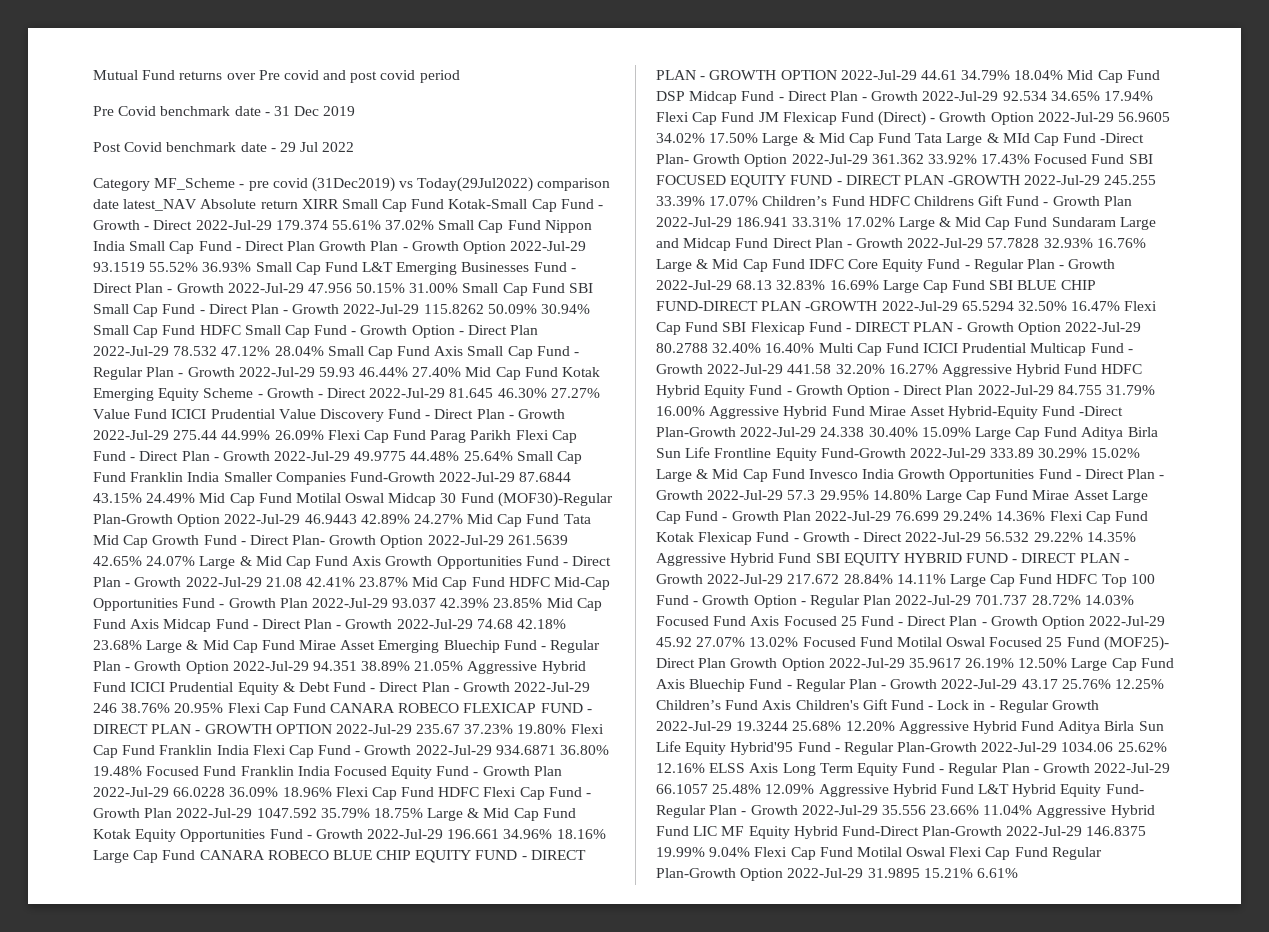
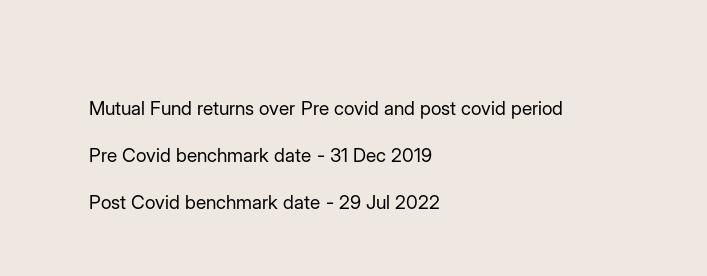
- Category MF_Scheme - pre covid (31Dec2019) vs Today(29Jul2022) comparison date latest_NAV Absolute return XIRR Small Cap Fund Kotak-Small Cap Fund - Growth - Direct 2022-Jul-29 179.374 55.61% 37.02% Small Cap Fund Nippon India Small Cap Fund - Direct Plan Growth Plan - Growth Option 2022-Jul-29 93.1519 55.52% 36.93% Small Cap Fund L&T Emerging Businesses Fund - Direct Plan - Growth 2022-Jul-29 47.956 50.15% 31.00% Small Cap Fund SBI Small Cap Fund - Direct Plan - Growth 2022-Jul-29 115.8262 50.09% 30.94% Small Cap Fund HDFC Small Cap Fund - Growth Option - Direct Plan 2022-Jul-29 78.532 47.12% 28.04% Small Cap Fund Axis Small Cap Fund - Regular Plan - Growth 2022-Jul-29 59.93 46.44% 27.40% Mid Cap Fund Kotak Emerging Equity Scheme - Growth - Direct 2022-Jul-29 81.645 46.30% 27.27% Value Fund ICICI Prudential Value Discovery Fund - Direct Plan - Growth 2022-Jul-29 275.44 44.99% 26.09% Flexi Cap Fund Parag Parikh Flexi Cap Fund - Direct Plan - Growth 2022-Jul-29 49.9775 44.48% 25.64% Small Cap Fund Franklin India Smaller Companies Fund-Growth 2022-Jul-29 87.6844 43.15% 24.49% Mid Cap Fund Motilal Oswal Midcap 30 Fund (MOF30)-Regular Plan-Growth Option 2022-Jul-29 46.9443 42.89% 24.27% Mid Cap Fund Tata Mid Cap Growth Fund - Direct Plan- Growth Option 2022-Jul-29 261.5639 42.65% 24.07% Large & Mid Cap Fund Axis Growth Opportunities Fund - Direct Plan - Growth 2022-Jul-29 21.08 42.41% 23.87% Mid Cap Fund HDFC Mid-Cap Opportunities Fund - Growth Plan 2022-Jul-29 93.037 42.39% 23.85% Mid Cap Fund Axis Midcap Fund - Direct Plan - Growth 2022-Jul-29 74.68 42.18% 23.68% Large & Mid Cap Fund Mirae Asset Emerging Bluechip Fund - Regular Plan - Growth Option 2022-Jul-29 94.351 38.89% 21.05% Aggressive Hybrid Fund ICICI Prudential Equity & Debt Fund - Direct Plan - Growth 2022-Jul-29 246 38.76% 20.95% Flexi Cap Fund CANARA ROBECO FLEXICAP FUND - DIRECT PLAN - GROWTH OPTION 2022-Jul-29 235.67 37.23% 19.80% Flexi Cap Fund Franklin India Flexi Cap Fund - Growth 2022-Jul-29 934.6871 36.80% 19.48% Focused Fund Franklin India Focused Equity Fund - Growth Plan 2022-Jul-29 66.0228 36.09% 18.96% Flexi Cap Fund HDFC Flexi Cap Fund - Growth Plan 2022-Jul-29 1047.592 35.79% 18.75% Large & Mid Cap Fund Kotak Equity Opportunities Fund - Growth 2022-Jul-29 196.661 34.96% 18.16% Large Cap Fund CANARA ROBECO BLUE CHIP EQUITY FUND - DIRECT PLAN - GROWTH OPTION 2022-Jul-29 44.61 34.79% 18.04% Mid Cap Fund DSP Midcap Fund - Direct Plan - Growth 2022-Jul-29 92.534 34.65% 17.94% Flexi Cap Fund JM Flexicap Fund (Direct) - Growth Option 2022-Jul-29 56.9605 34.02% 17.50% Large & Mid Cap Fund Tata Large & MId Cap Fund -Direct Plan- Growth Option 2022-Jul-29 361.362 33.92% 17.43% Focused Fund SBI FOCUSED EQUITY FUND - DIRECT PLAN -GROWTH 2022-Jul-29 245.255 33.39% 17.07% Children’s Fund HDFC Childrens Gift Fund - Growth Plan 2022-Jul-29 186.941 33.31% 17.02% Large & Mid Cap Fund Sundaram Large and Midcap Fund Direct Plan - Growth 2022-Jul-29 57.7828 32.93% 16.76% Large & Mid Cap Fund IDFC Core Equity Fund - Regular Plan - Growth 2022-Jul-29 68.13 32.83% 16.69% Large Cap Fund SBI BLUE CHIP FUND-DIRECT PLAN -GROWTH 2022-Jul-29 65.5294 32.50% 16.47% Flexi Cap Fund SBI Flexicap Fund - DIRECT PLAN - Growth Option 2022-Jul-29 80.2788 32.40% 16.40% Multi Cap Fund ICICI Prudential Multicap Fund - Growth 2022-Jul-29 441.58 32.20% 16.27% Aggressive Hybrid Fund HDFC Hybrid Equity Fund - Growth Option - Direct Plan 2022-Jul-29 84.755 31.79% 16.00% Aggressive Hybrid Fund Mirae Asset Hybrid-Equity Fund -Direct Plan-Growth 2022-Jul-29 24.338 30.40% 15.09% Large Cap Fund Aditya Birla Sun Life Frontline Equity Fund-Growth 2022-Jul-29 333.89 30.29% 15.02% Large & Mid Cap Fund Invesco India Growth Opportunities Fund - Direct Plan - Growth 2022-Jul-29 57.3 29.95% 14.80% Large Cap Fund Mirae Asset Large Cap Fund - Growth Plan 2022-Jul-29 76.699 29.24% 14.36% Flexi Cap Fund Kotak Flexicap Fund - Growth - Direct 2022-Jul-29 56.532 29.22% 14.35% Aggressive Hybrid Fund SBI EQUITY HYBRID FUND - DIRECT PLAN - Growth 2022-Jul-29 217.672 28.84% 14.11% Large Cap Fund HDFC Top 100 Fund - Growth Option - Regular Plan 2022-Jul-29 701.737 28.72% 14.03% Focused Fund Axis Focused 25 Fund - Direct Plan - Growth Option 2022-Jul-29 45.92 27.07% 13.02% Focused Fund Motilal Oswal Focused 25 Fund (MOF25)- Direct Plan Growth Option 2022-Jul-29 35.9617 26.19% 12.50% Large Cap Fund Axis Bluechip Fund - Regular Plan - Growth 2022-Jul-29 43.17 25.76% 12.25% Children’s Fund Axis Children's Gift Fund - Lock in - Regular Growth 2022-Jul-29 19.3244 25.68% 12.20% Aggressive Hybrid Fund Aditya Birla Sun Life Equity Hybrid'95 Fund - Regular Plan-Growth 2022-Jul-29 1034.06 25.62% 12.16% ELSS Axis Long Term Equity Fund - Regular Plan - Growth 2022-Jul-29 66.1057 25.48% 12.09% Aggressive Hybrid Fund L&T Hybrid Equity Fund- Regular Plan - Growth 2022-Jul-29 35.556 23.66% 11.04% Aggressive Hybrid Fund LIC MF Equity Hybrid Fund-Direct Plan-Growth 2022-Jul-29 146.8375 19.99% 9.04% Flexi Cap Fund Motilal Oswal Flexi Cap Fund Regular Plan-Growth Option 2022-Jul-29 31.9895 15.21% 6.61%

